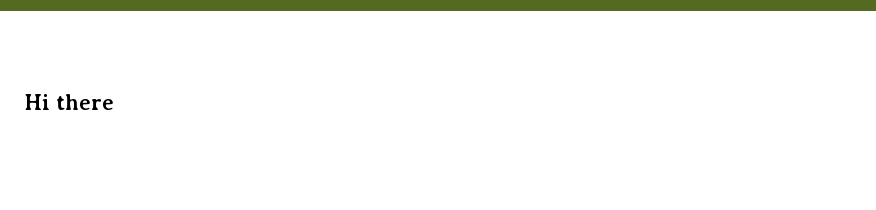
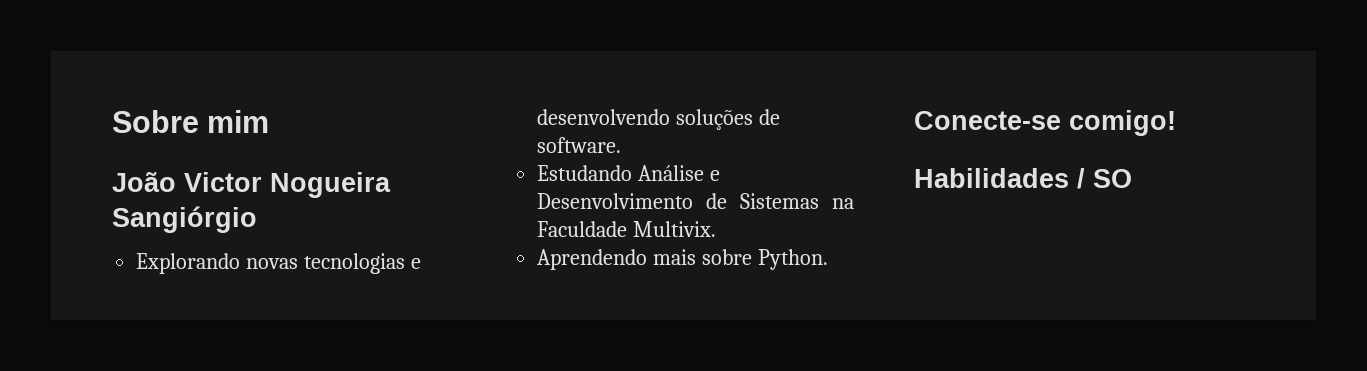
- Hi there
+ Sobre mim
+ João Victor Nogueira Sangiórgio
+ Explorando novas tecnologias e desenvolvendo soluções de software.
+ Estudando Análise e Desenvolvimento de Sistemas na Faculdade Multivix.
+ Aprendendo mais sobre Python.
+ Conecte-se comigo!
+ Habilidades / SO

